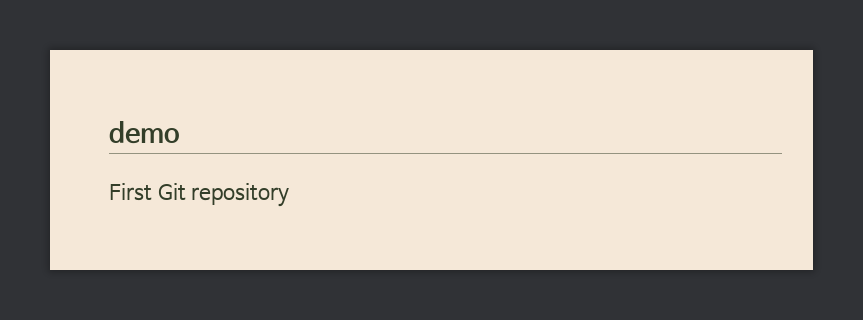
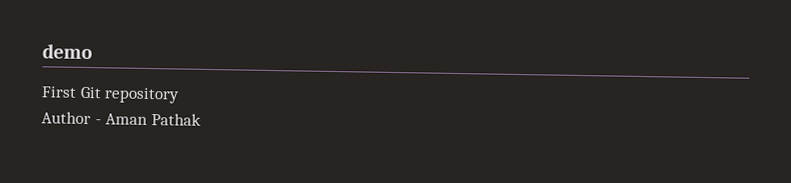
+ Author - Aman Pathak

